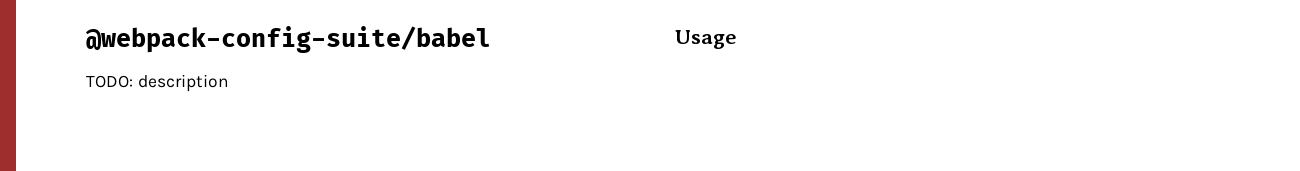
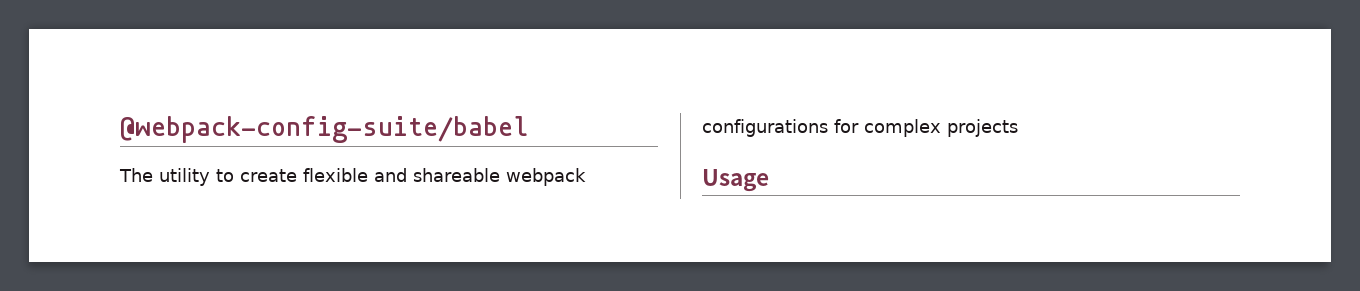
- TODO: description
+ The utility to create flexible and shareable webpack configurations for complex projects

